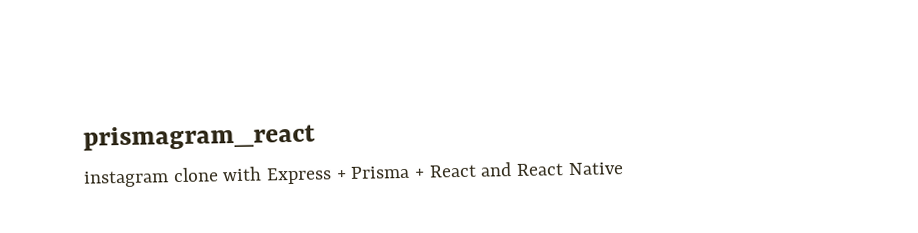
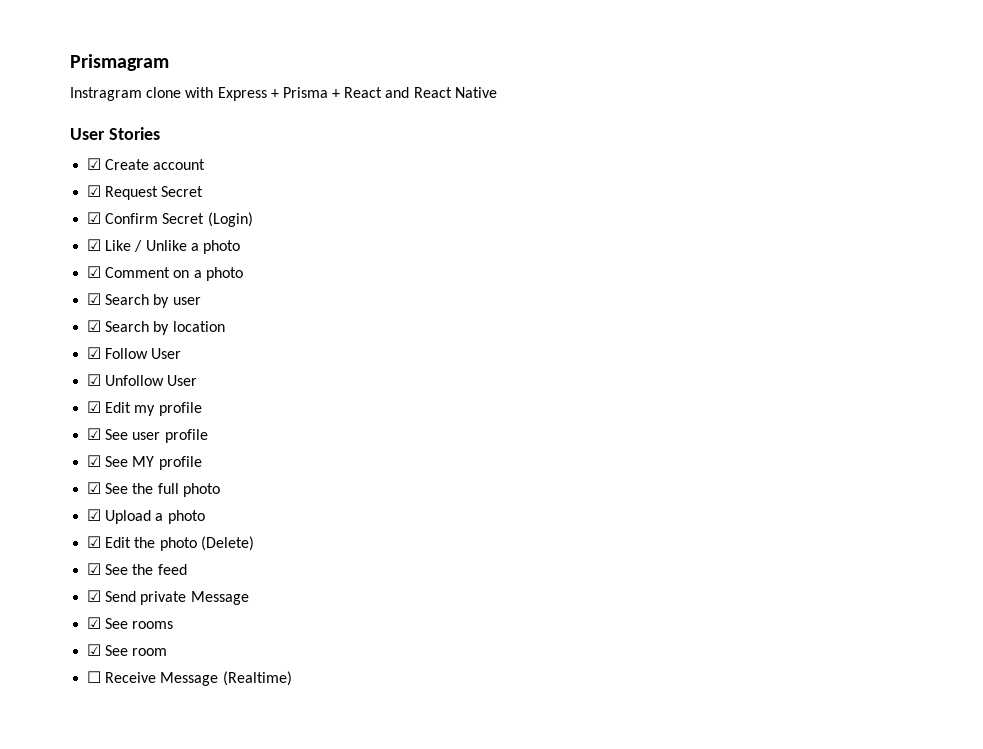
- prismagram_react
- instagram clone with Express + Prisma + React and React Native
+ Prismagram
+ Instragram clone with Express + Prisma + React and React Native
+ User Stories
+ ☑ Create account
+ ☑ Request Secret
+ ☑ Confirm Secret (Login)
+ ☑ Like / Unlike a photo
+ ☑ Comment on a photo
+ ☑ Search by user
+ ☑ Search by location
+ ☑ Follow User
+ ☑ Unfollow User
+ ☑ Edit my profile
+ ☑ See user profile
+ ☑ See MY profile
+ ☑ See the full photo
+ ☑ Upload a photo
+ ☑ Edit the photo (Delete)
+ ☑ See the feed
+ ☑ Send private Message
+ ☑ See rooms
+ ☑ See room
+ ☐ Receive Message (Realtime)

